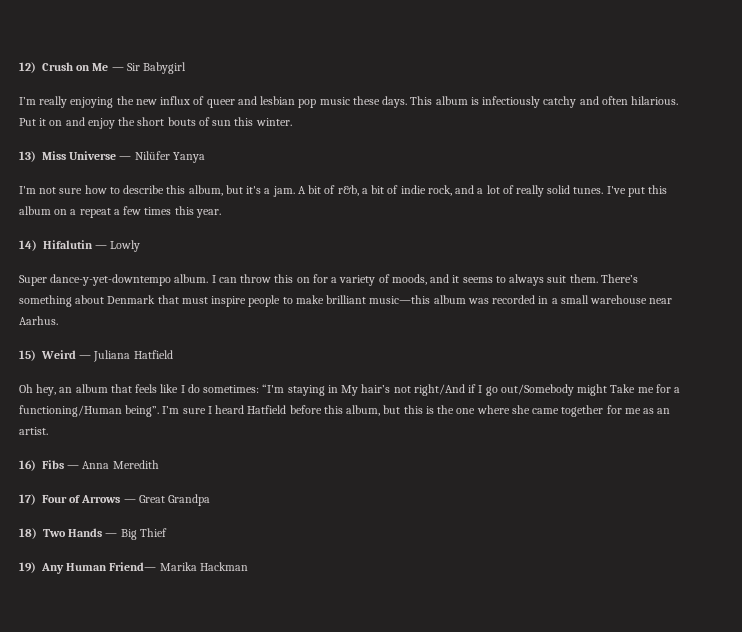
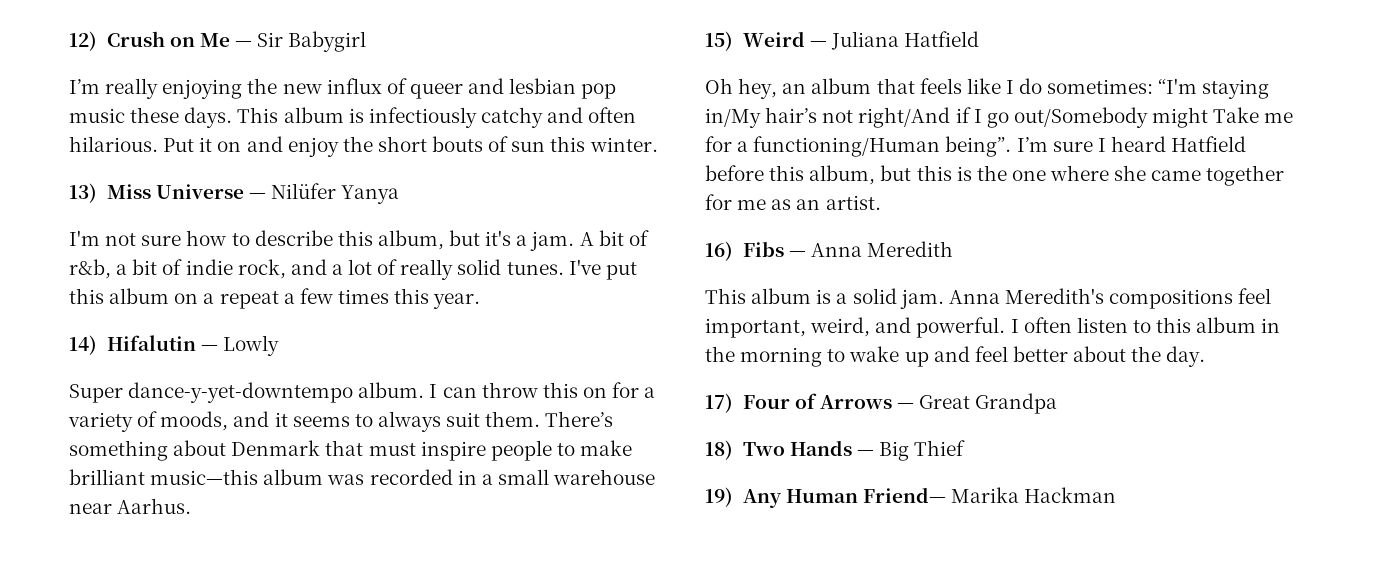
- Oh hey, an album that feels like I do sometimes: “I'm staying in My hair’s not right/And if I go out/Somebody might Take me for a functioning/Human being”.
+ Oh hey, an album that feels like I do sometimes: “I'm staying in/My hair’s not right/And if I go out/Somebody might Take me for a functioning/Human being”.
+ This album is a solid jam. Anna Meredith's compositions feel important, weird, and powerful. I often listen to this album in the morning to wake up and feel better about the day.

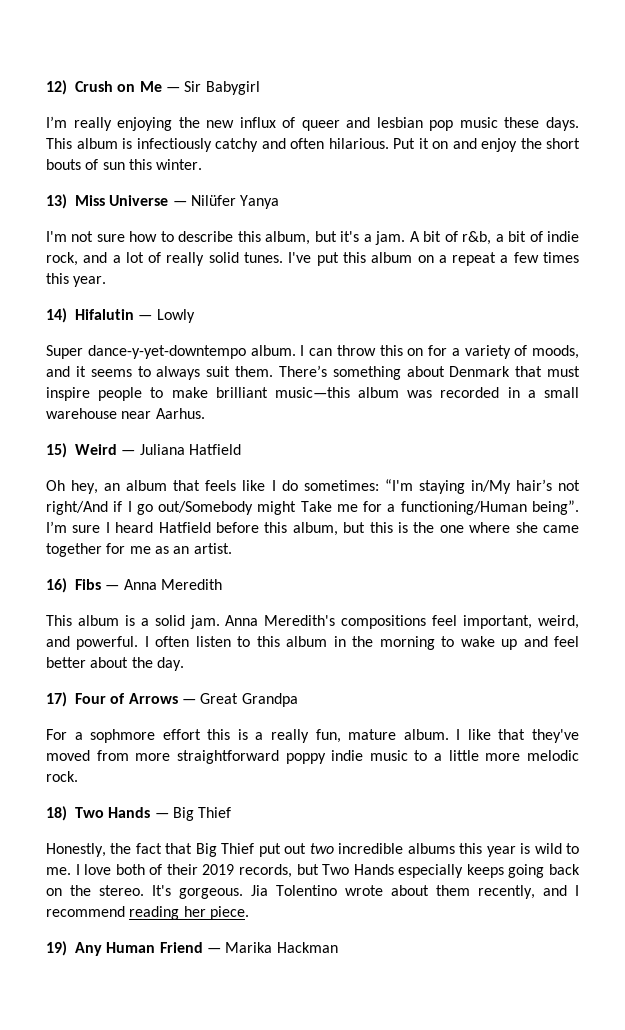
+ For a sophmore effort this is a really fun, mature album. I like that they've moved from more straightforward poppy indie music to a little more melodic rock.
+ Honestly, the fact that Big Thief put out two incredible albums this year is wild to me. I love both of their 2019 records, but Two Hands especially keeps going back on the stereo. It's gorgeous. Jia Tolentino wrote about them recently, and I recommend reading her piece.
- 19) Any Human Friend— Marika Hackman
+ 19) Any Human Friend — Marika Hackman

